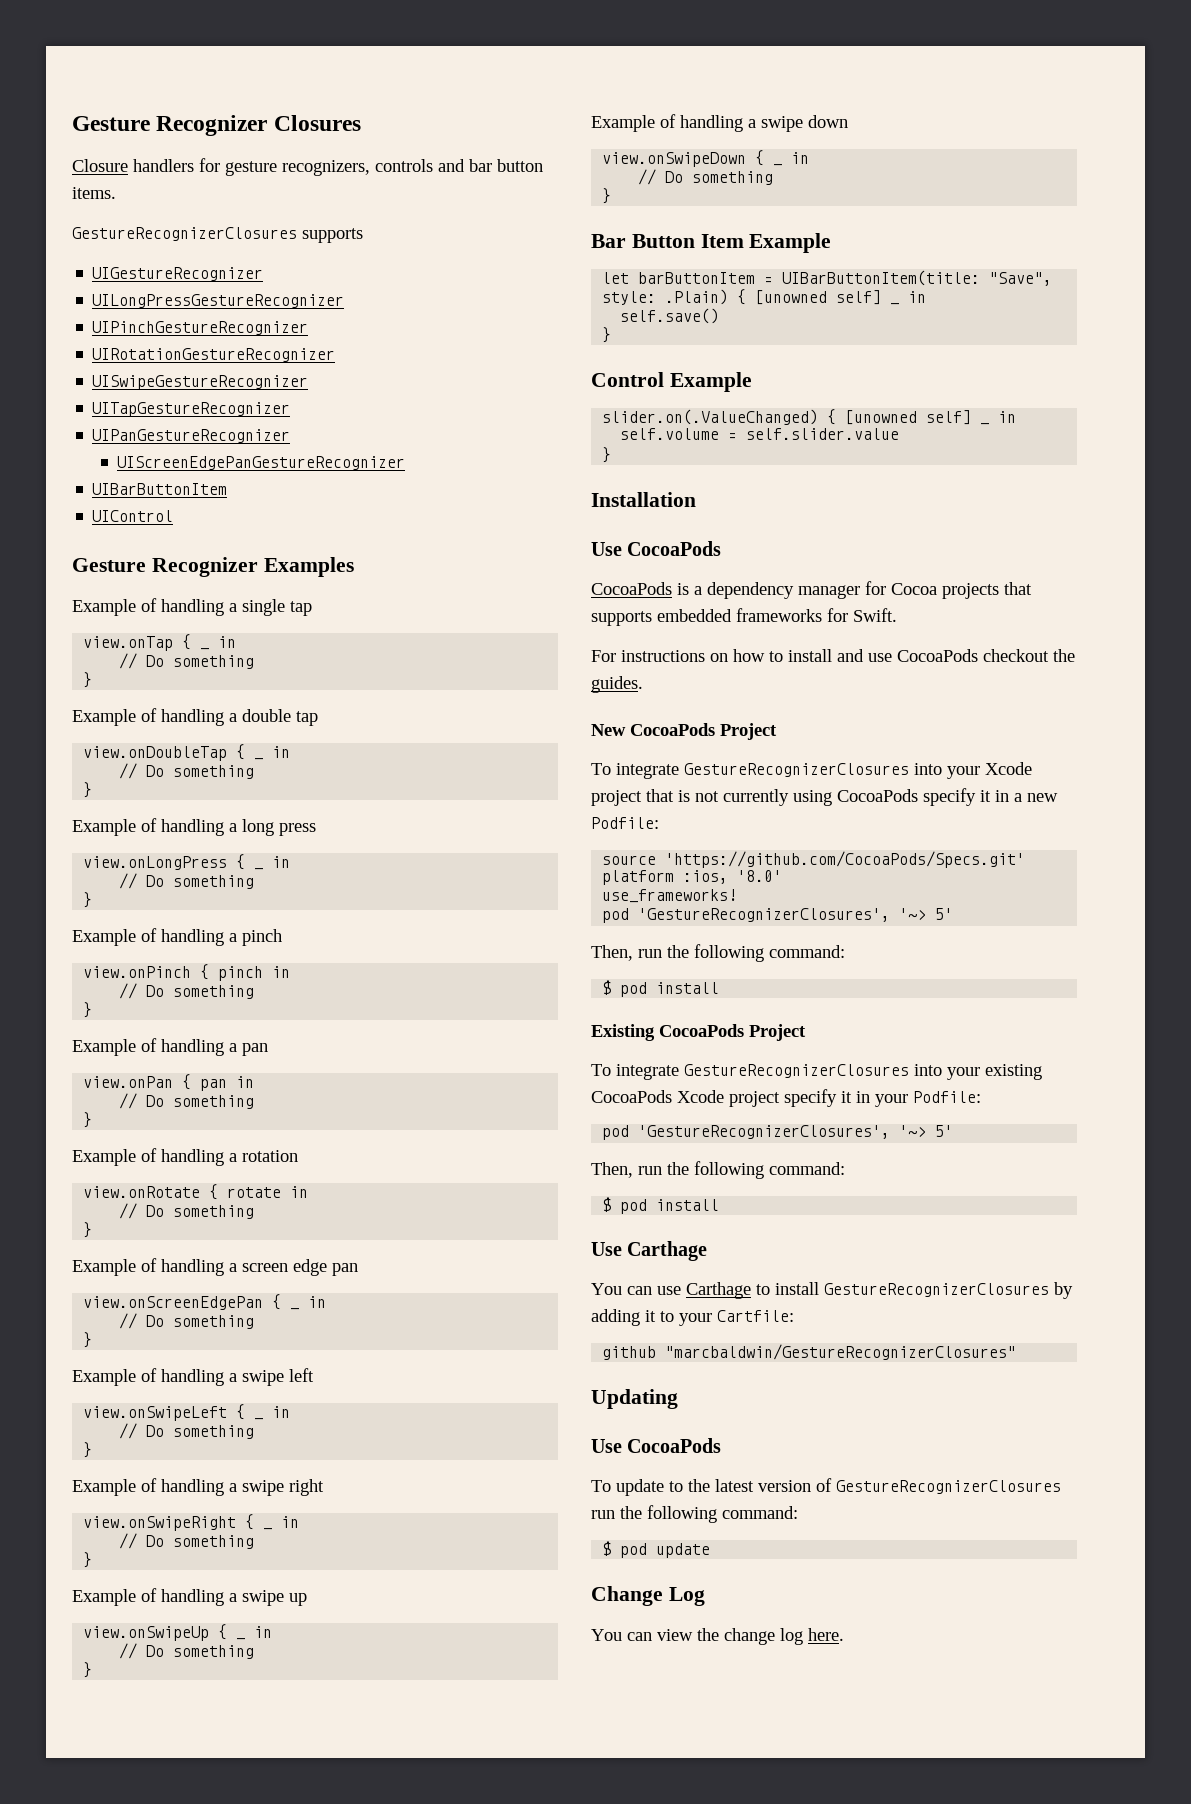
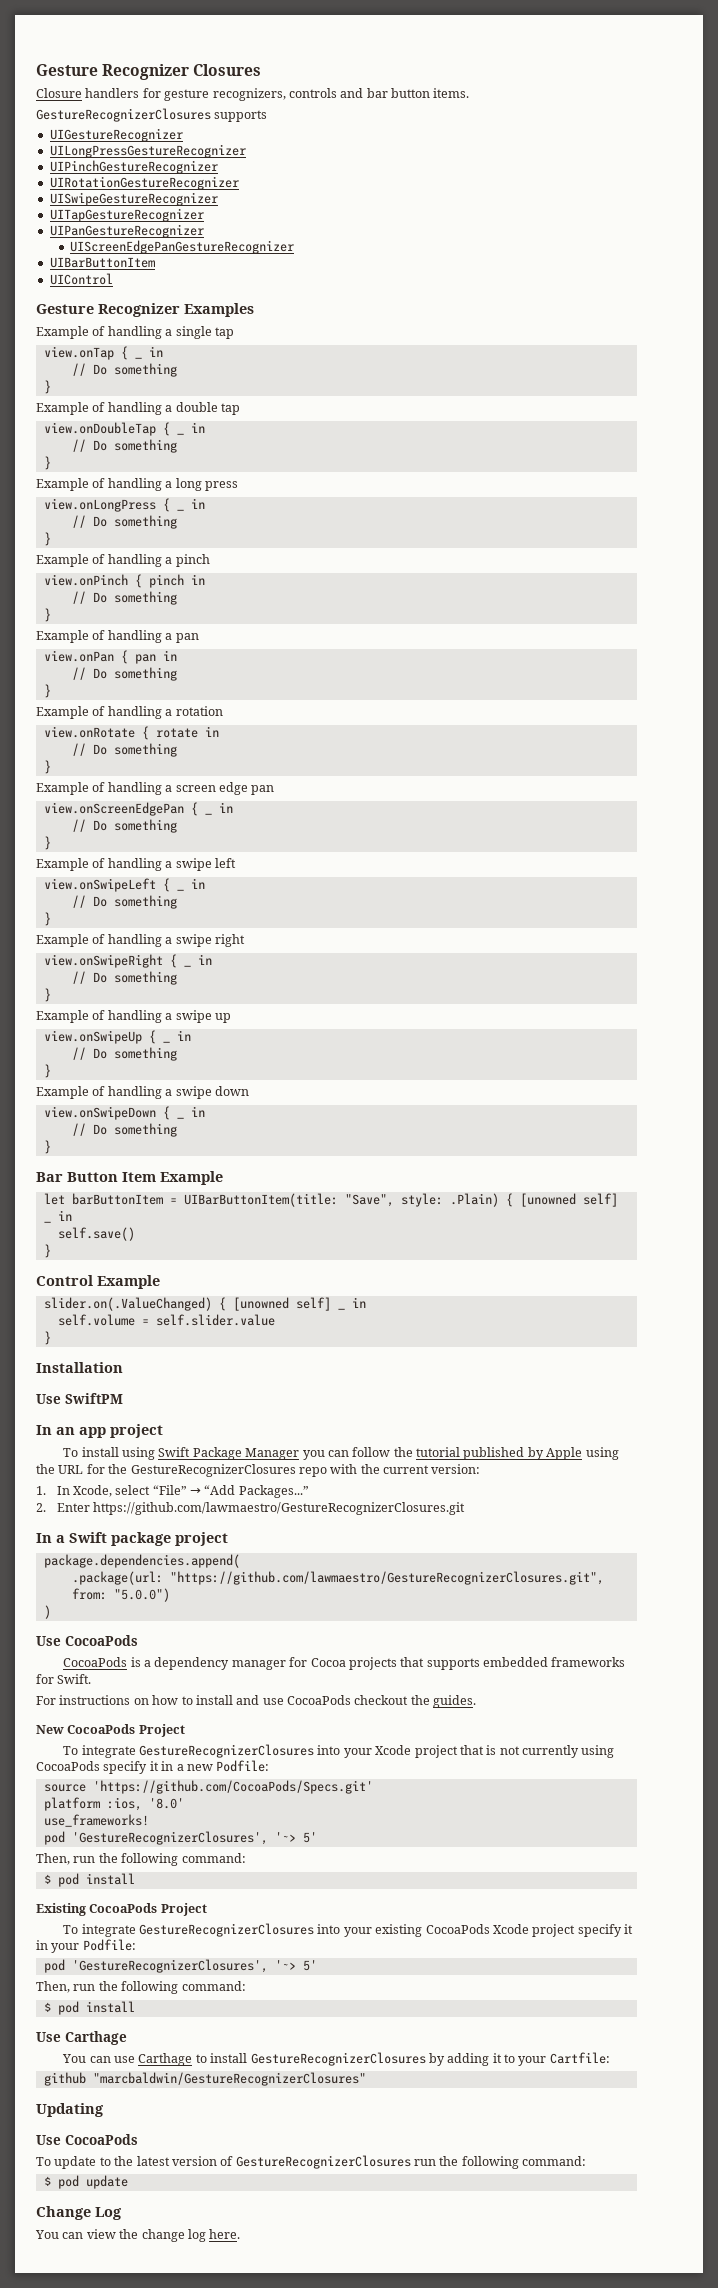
+ Use SwiftPM
+ In an app project
+ To install using Swift Package Manager you can follow the tutorial published by Apple using the URL for the GestureRecognizerClosures repo with the current version:
+ 1. In Xcode, select “File” → “Add Packages...”
+ 2. Enter https://github.com/lawmaestro/GestureRecognizerClosures.git
+ In a Swift package project
+ package.dependencies.append(
+ .package(url: "https://github.com/lawmaestro/GestureRecognizerClosures.git", from: "5.0.0")
+ )

